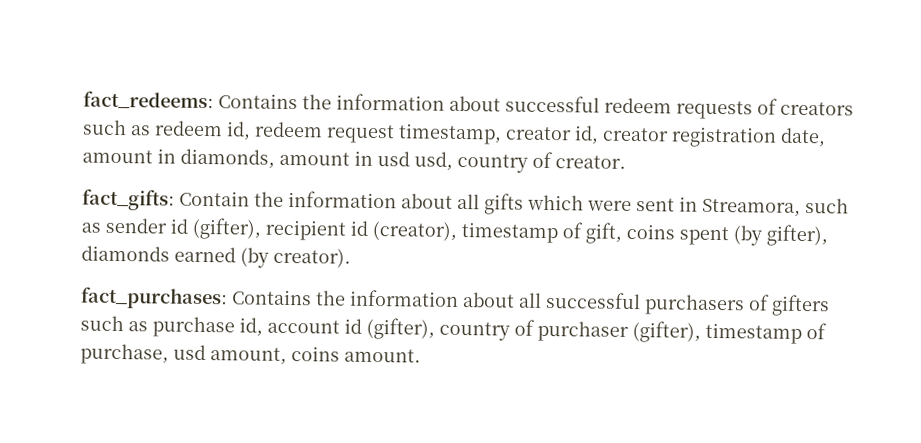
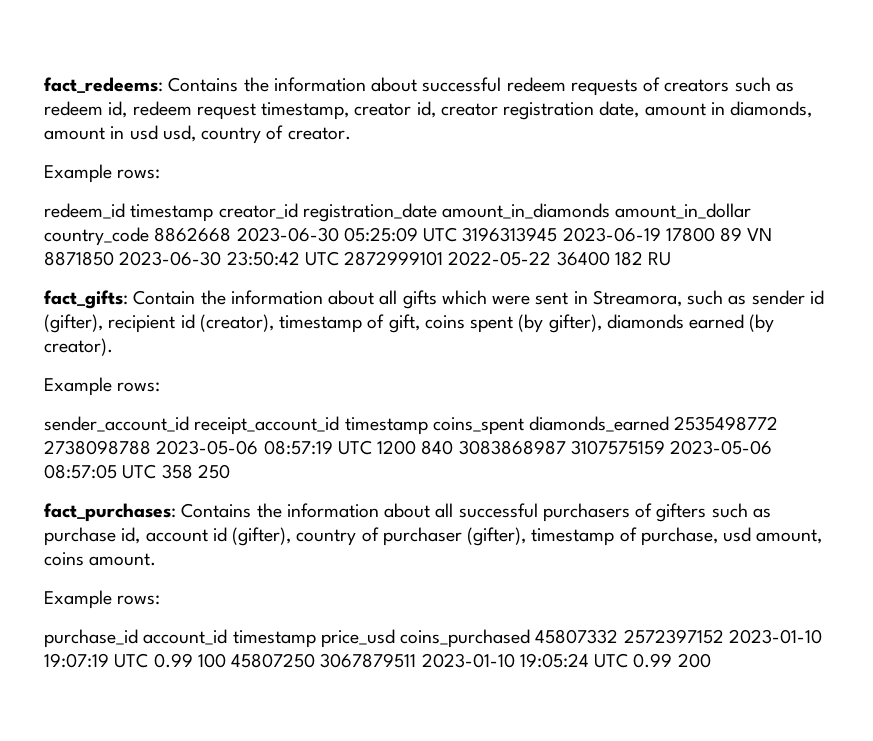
  fact_redeems: Contains the information about successful redeem requests of creators such as redeem id, redeem request timestamp, creator id, creator registration date, amount in diamonds, amount in usd usd, country of creator.
+ Example rows:
+ redeem_id timestamp creator_id registration_date amount_in_diamonds amount_in_dollar country_code 8862668 2023-06-30 05:25:09 UTC 3196313945 2023-06-19 17800 89 VN 8871850 2023-06-30 23:50:42 UTC 2872999101 2022-05-22 36400 182 RU
  fact_gifts: Contain the information about all gifts which were sent in Streamora, such as sender id (gifter), recipient id (creator), timestamp of gift, coins spent (by gifter), diamonds earned (by creator).
+ Example rows:
+ sender_account_id receipt_account_id timestamp coins_spent diamonds_earned 2535498772 2738098788 2023-05-06 08:57:19 UTC 1200 840 3083868987 3107575159 2023-05-06 08:57:05 UTC 358 250
  fact_purchases: Contains the information about all successful purchasers of gifters such as purchase id, account id (gifter), country of purchaser (gifter), timestamp of purchase, usd amount, coins amount.
+ Example rows:
+ purchase_id account_id timestamp price_usd coins_purchased 45807332 2572397152 2023-01-10 19:07:19 UTC 0.99 100 45807250 3067879511 2023-01-10 19:05:24 UTC 0.99 200

